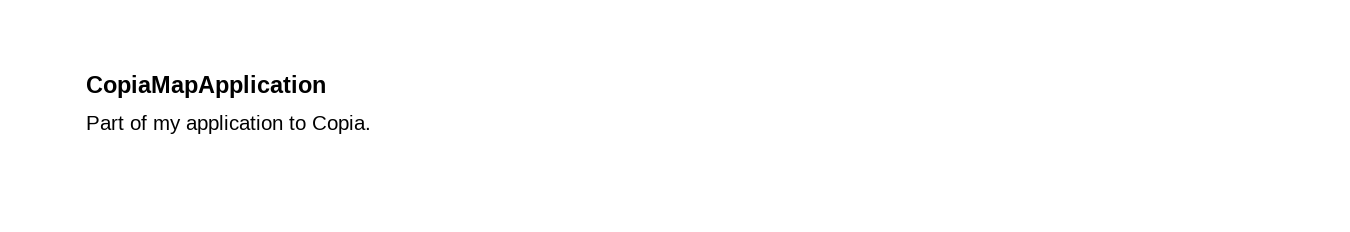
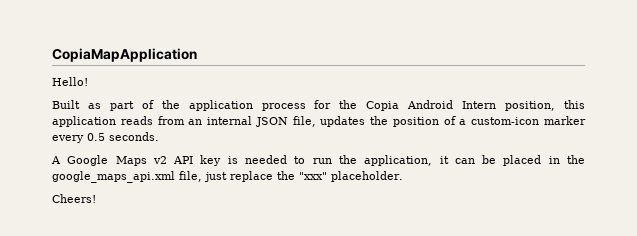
- Part of my application to Copia.
+ Hello!
+ Built as part of the application process for the Copia Android Intern position, this application reads from an internal JSON file, updates the position of a custom-icon marker every 0.5 seconds.
+ A Google Maps v2 API key is needed to run the application, it can be placed in the google_maps_api.xml file, just replace the "xxx" placeholder.
+ Cheers!

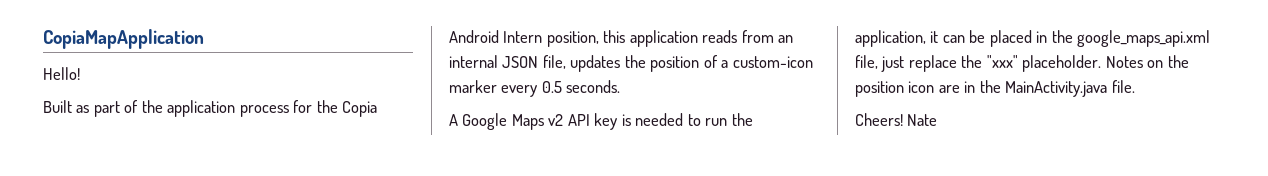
+ Notes on the position icon are in the MainActivity.java file.
+ Nate

